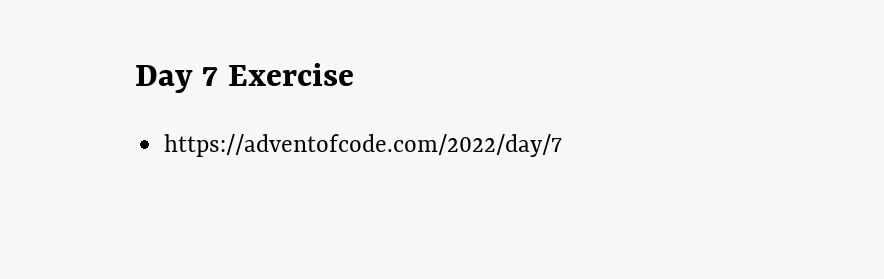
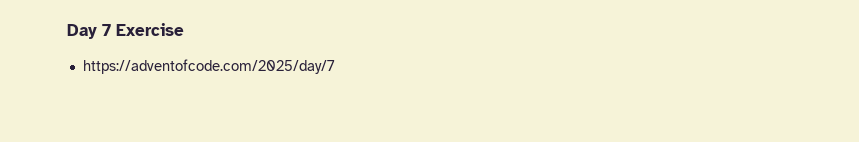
- https://adventofcode.com/2022/day/7
+ https://adventofcode.com/2025/day/7

